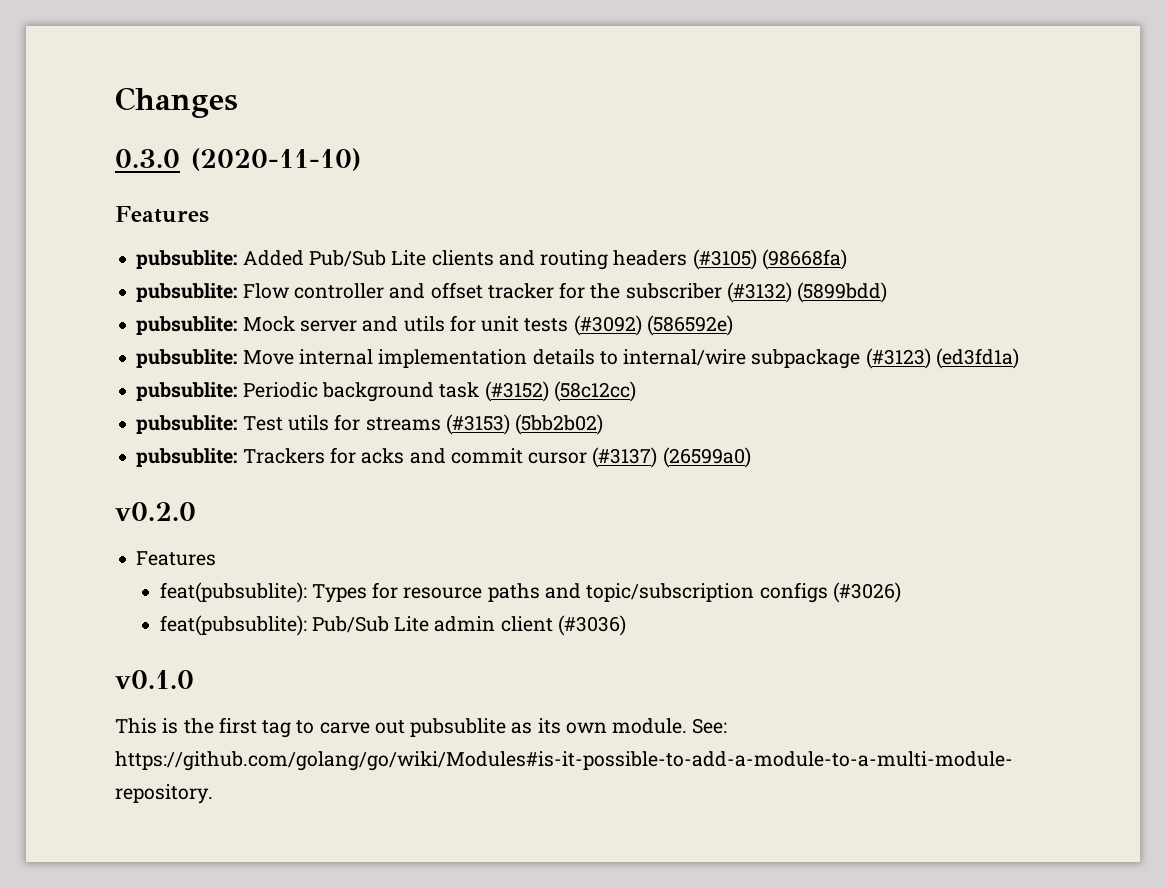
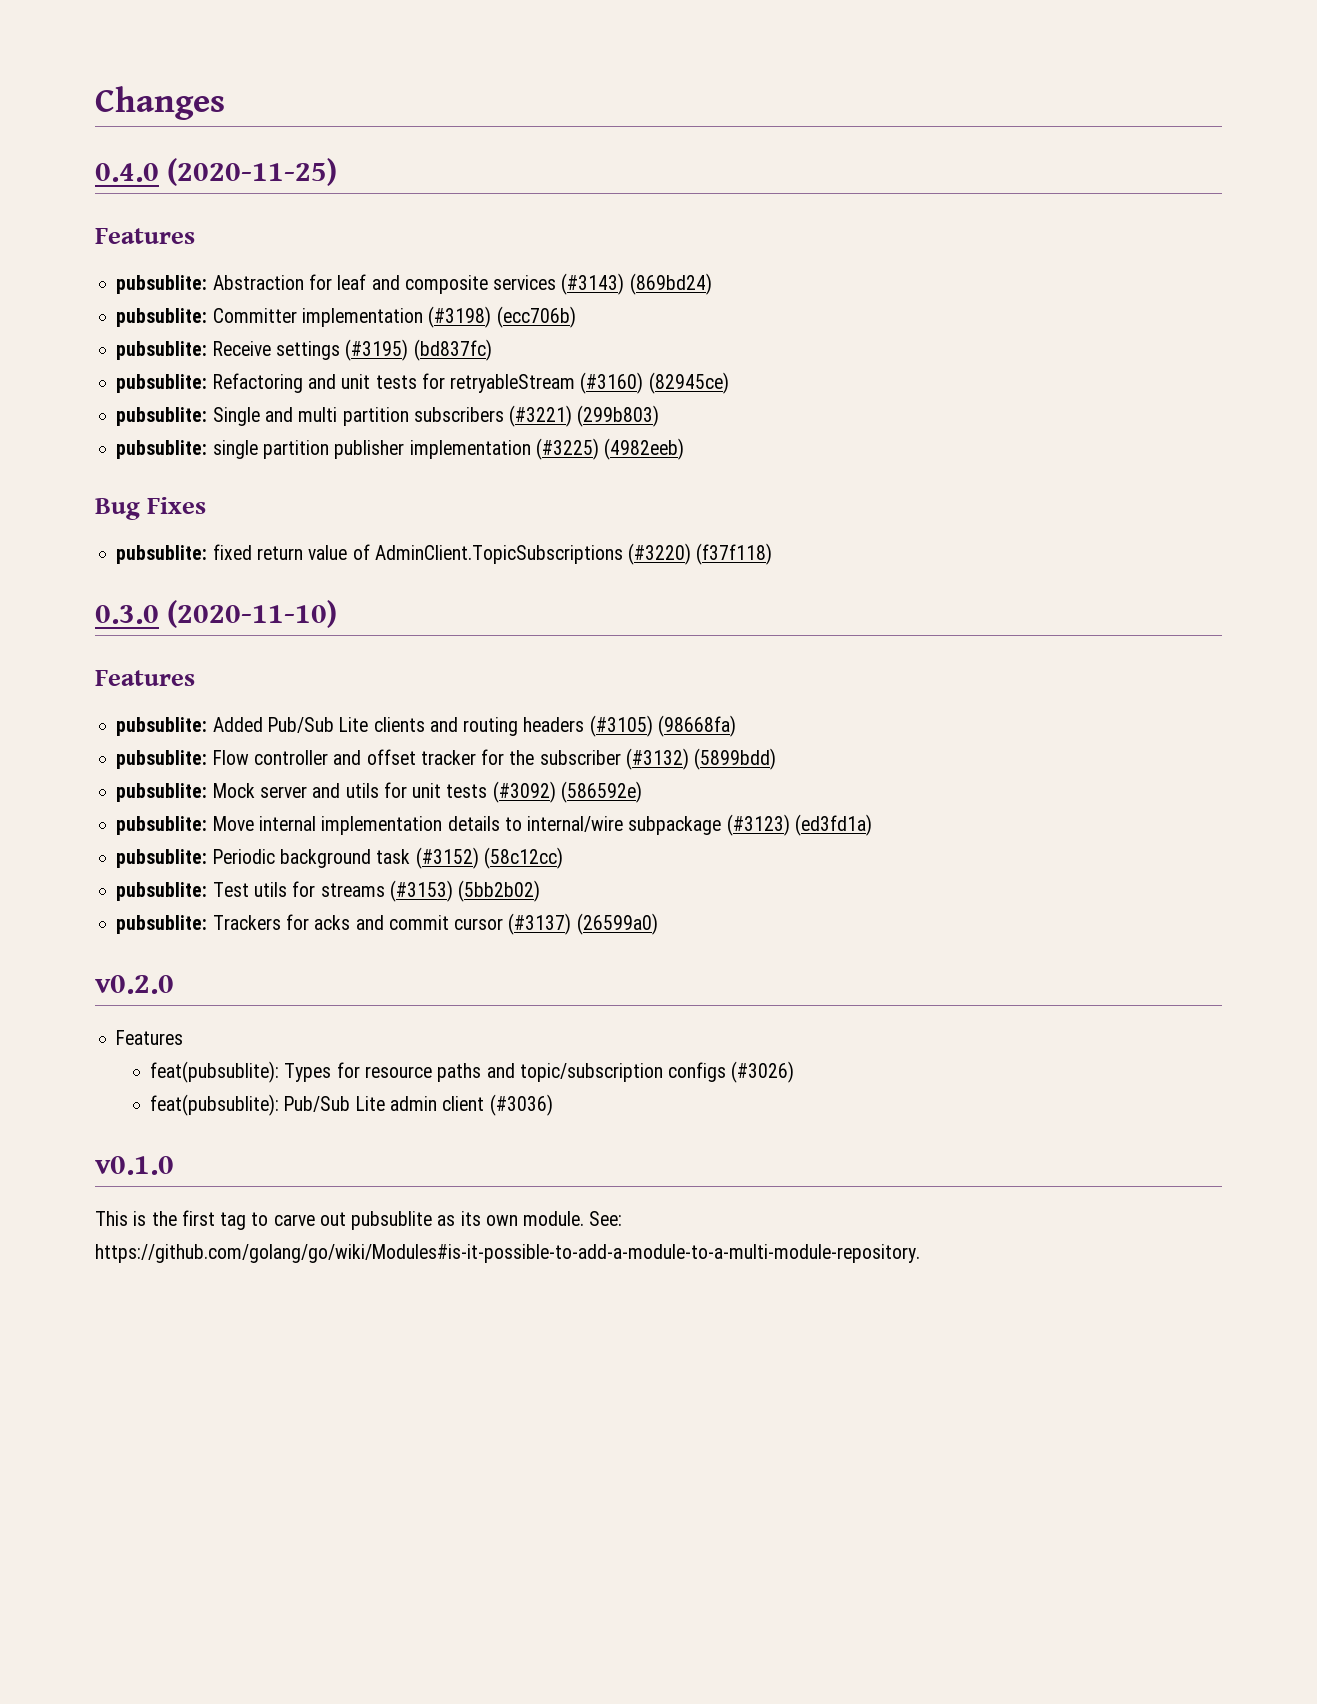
+ 0.4.0 (2020-11-25)
+ Features
+ pubsublite: Abstraction for leaf and composite services (#3143) (869bd24)
+ pubsublite: Committer implementation (#3198) (ecc706b)
+ pubsublite: Receive settings (#3195) (bd837fc)
+ pubsublite: Refactoring and unit tests for retryableStream (#3160) (82945ce)
+ pubsublite: Single and multi partition subscribers (#3221) (299b803)
+ pubsublite: single partition publisher implementation (#3225) (4982eeb)
+ Bug Fixes
+ pubsublite: fixed return value of AdminClient.TopicSubscriptions (#3220) (f37f118)

